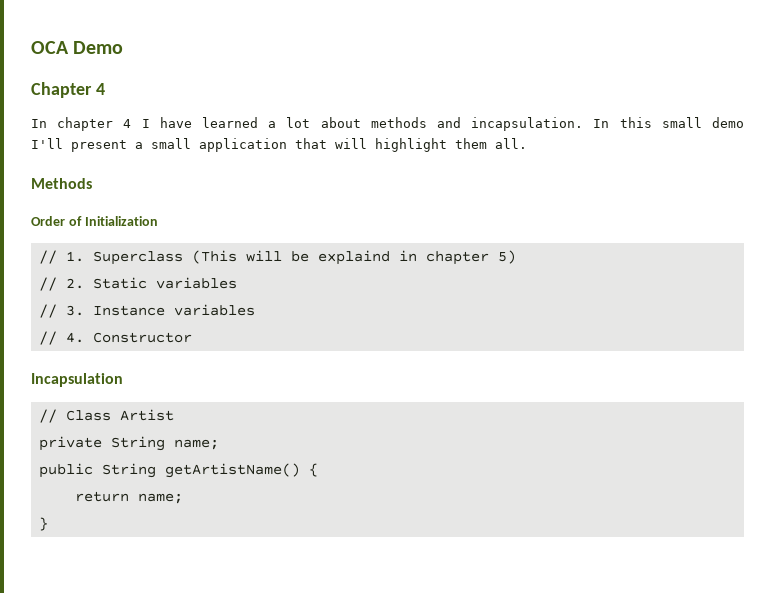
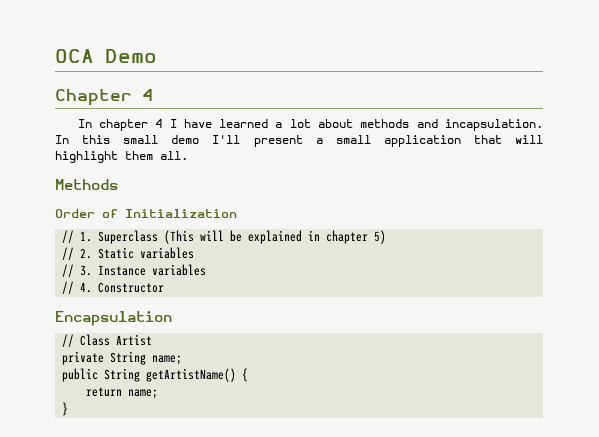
- // 1. Superclass (This will be explaind in chapter 5)
+ // 1. Superclass (This will be explained in chapter 5)
- Incapsulation
+ Encapsulation

